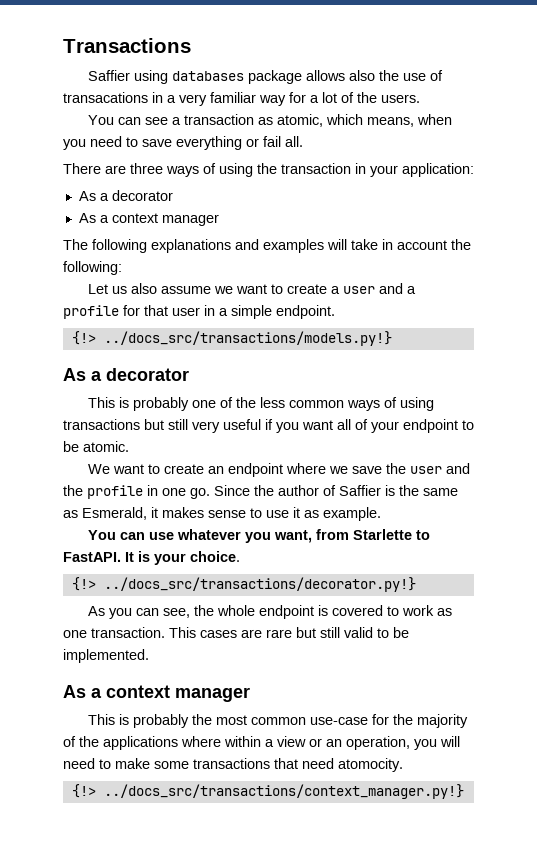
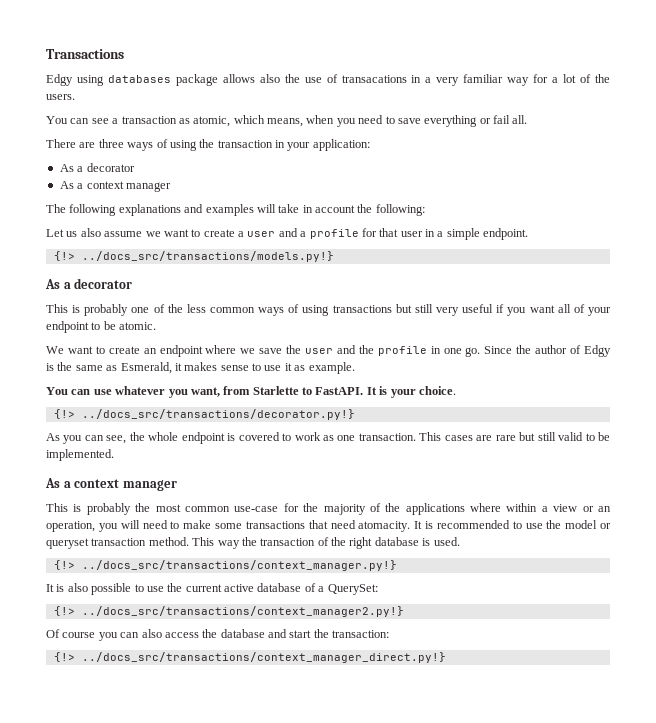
- Saffier using databases package allows also the use of transacations in a very familiar way for a lot of the users.
+ Edgy using databases package allows also the use of transacations in a very familiar way for a lot of the users.
- Since the author of Saffier is the same as Esmerald, it makes sense to use it as example.
+ Since the author of Edgy is the same as Esmerald, it makes sense to use it as example.
- This is probably the most common use-case for the majority of the applications where within a view or an operation, you will need to make some transactions that need atomocity.
+ This is probably the most common use-case for the majority of the applications where within a view or an operation, you will need to make some transactions that need atomacity. It is recommended to use the model or queryset transaction method. This way the transaction of the right database is used.
  {!> ../docs_src/transactions/context_manager.py!}
+ It is also possible to use the current active database of a QuerySet:
+ {!> ../docs_src/transactions/context_manager2.py!}
+ Of course you can also access the database and start the transaction:
+ {!> ../docs_src/transactions/context_manager_direct.py!}

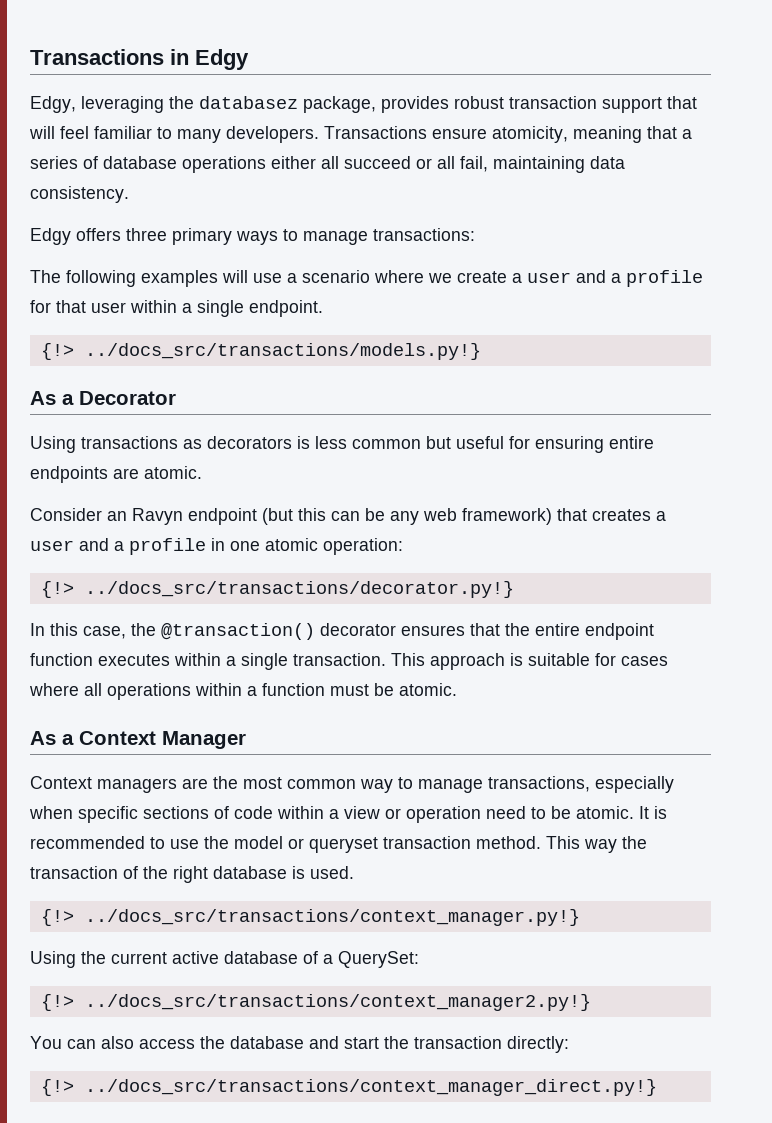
- Transactions
- Edgy using databases package allows also the use of transacations in a very familiar way for a lot of the users.
- You can see a transaction as atomic, which means, when you need to save everything or fail all.
- There are three ways of using the transaction in your application:
- As a decorator
- As a context manager
- The following explanations and examples will take in account the following:
- Let us also assume we want to create a user and a profile for that user in a simple endpoint.
+ Transactions in Edgy
+ Edgy, leveraging the databasez package, provides robust transaction support that will feel familiar to many developers. Transactions ensure atomicity, meaning that a series of database operations either all succeed or all fail, maintaining data consistency.
+ Edgy offers three primary ways to manage transactions:
+ The following examples will use a scenario where we create a user and a profile for that user within a single endpoint.
  {!> ../docs_src/transactions/models.py!}
- As a decorator
- This is probably one of the less common ways of using transactions but still very useful if you want all of your endpoint to be atomic.
- We want to create an endpoint where we save the user and the profile in one go. Since the author of Edgy is the same as Esmerald, it makes sense to use it as example.
- You can use whatever you want, from Starlette to FastAPI. It is your choice.
+ As a Decorator
+ Using transactions as decorators is less common but useful for ensuring entire endpoints are atomic.
+ Consider an Ravyn endpoint (but this can be any web framework) that creates a user and a profile in one atomic operation:
  {!> ../docs_src/transactions/decorator.py!}
- As you can see, the whole endpoint is covered to work as one transaction. This cases are rare but still valid to be implemented.
- As a context manager
- This is probably the most common use-case for the majority of the applications where within a view or an operation, you will need to make some transactions that need atomacity.
+ In this case, the @transaction() decorator ensures that the entire endpoint function executes within a single transaction. This approach is suitable for cases where all operations within a function must be atomic.
+ As a Context Manager
+ Context managers are the most common way to manage transactions, especially when specific sections of code within a view or operation need to be atomic.
- It is also possible to use the current active database of a QuerySet:
+ Using the current active database of a QuerySet:
- Of course you can also access the database and start the transaction:
+ You can also access the database and start the transaction directly:

